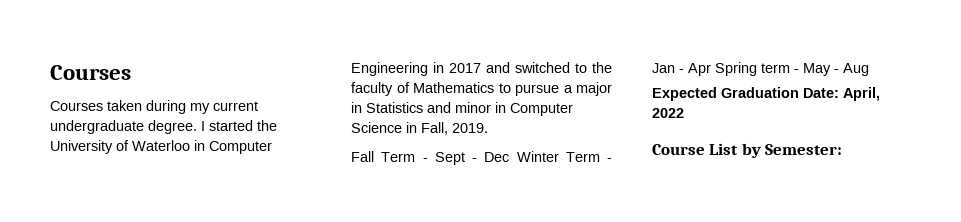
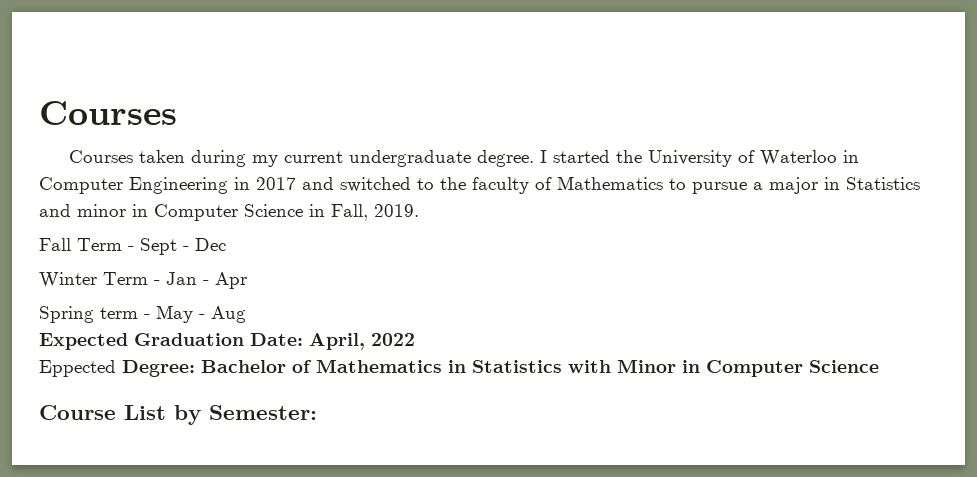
- Fall Term - Sept - Dec Winter Term - Jan - Apr Spring term - May - Aug
+ Fall Term - Sept - Dec
+ Winter Term - Jan - Apr
+ Spring term - May - Aug
+ Eppected Degree: Bachelor of Mathematics in Statistics with Minor in Computer Science

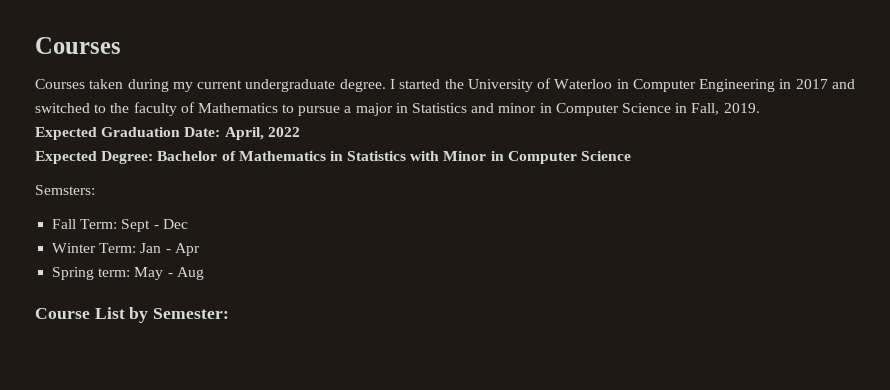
- Fall Term - Sept - Dec
- Winter Term - Jan - Apr
- Spring term - May - Aug
- Eppected Degree: Bachelor of Mathematics in Statistics with Minor in Computer Science
+ Expected Degree: Bachelor of Mathematics in Statistics with Minor in Computer Science
+ Semsters:
+ Fall Term: Sept - Dec
+ Winter Term: Jan - Apr
+ Spring term: May - Aug

